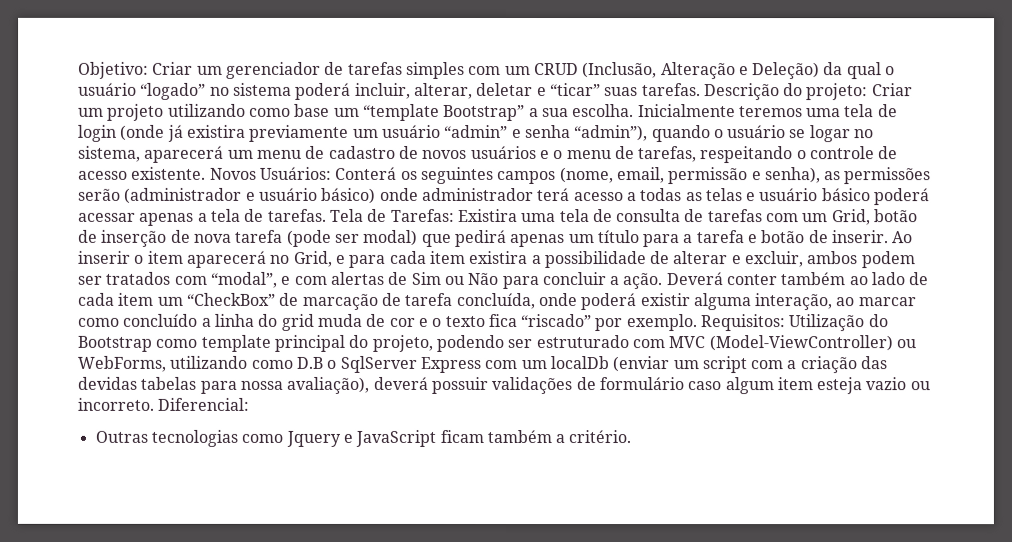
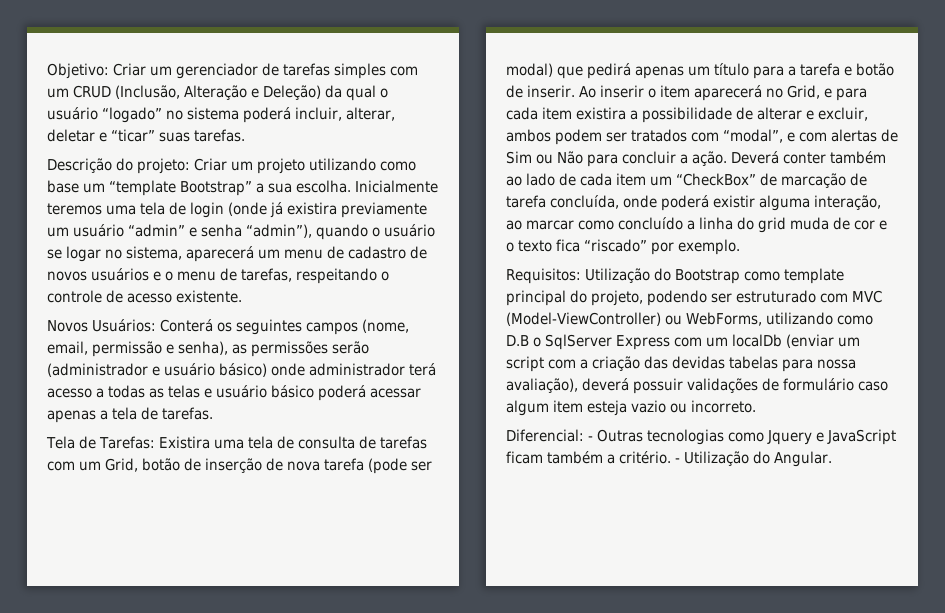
- Objetivo: Criar um gerenciador de tarefas simples com um CRUD (Inclusão, Alteração e Deleção) da qual o usuário “logado” no sistema poderá incluir, alterar, deletar e “ticar” suas tarefas. Descrição do projeto: Criar um projeto utilizando como base um “template Bootstrap” a sua escolha.
+ Objetivo: Criar um gerenciador de tarefas simples com um CRUD (Inclusão, Alteração e Deleção) da qual o usuário “logado” no sistema poderá incluir, alterar, deletar e “ticar” suas tarefas.
+ Descrição do projeto: Criar um projeto utilizando como base um “template Bootstrap” a sua escolha.
- Inicialmente teremos uma tela de login (onde já existira previamente um usuário “admin” e senha “admin”), quando o usuário se logar no sistema, aparecerá um menu de cadastro de novos usuários e o menu de tarefas, respeitando o controle de acesso existente. Novos Usuários:
+ Inicialmente teremos uma tela de login (onde já existira previamente um usuário “admin” e senha “admin”), quando o usuário se logar no sistema, aparecerá um menu de cadastro de novos usuários e o menu de tarefas, respeitando o controle de acesso existente.
+ Novos Usuários:
- Conterá os seguintes campos (nome, email, permissão e senha), as permissões serão (administrador e usuário básico) onde administrador terá acesso a todas as telas e usuário básico poderá acessar apenas a tela de tarefas. Tela de Tarefas:
+ Conterá os seguintes campos (nome, email, permissão e senha), as permissões serão (administrador e usuário básico) onde administrador terá acesso a todas as telas e usuário básico poderá acessar apenas a tela de tarefas.
+ Tela de Tarefas:
- Deverá conter também ao lado de cada item um “CheckBox” de marcação de tarefa concluída, onde poderá existir alguma interação, ao marcar como concluído a linha do grid muda de cor e o texto fica “riscado” por exemplo. Requisitos:
+ Deverá conter também ao lado de cada item um “CheckBox” de marcação de tarefa concluída, onde poderá existir alguma interação, ao marcar como concluído a linha do grid muda de cor e o texto fica “riscado” por exemplo.
+ Requisitos:
- Utilização do Bootstrap como template principal do projeto, podendo ser estruturado com MVC (Model-ViewController) ou WebForms, utilizando como D.B o SqlServer Express com um localDb (enviar um script com a criação das devidas tabelas para nossa avaliação), deverá possuir validações de formulário caso algum item esteja vazio ou incorreto. Diferencial:
- Outras tecnologias como Jquery e JavaScript ficam também a critério.
+ Utilização do Bootstrap como template principal do projeto, podendo ser estruturado com MVC (Model-ViewController) ou WebForms, utilizando como D.B o SqlServer Express com um localDb (enviar um script com a criação das devidas tabelas para nossa avaliação), deverá possuir validações de formulário caso algum item esteja vazio ou incorreto.
+ Diferencial: - Outras tecnologias como Jquery e JavaScript ficam também a critério.
+ - Utilização do Angular.

